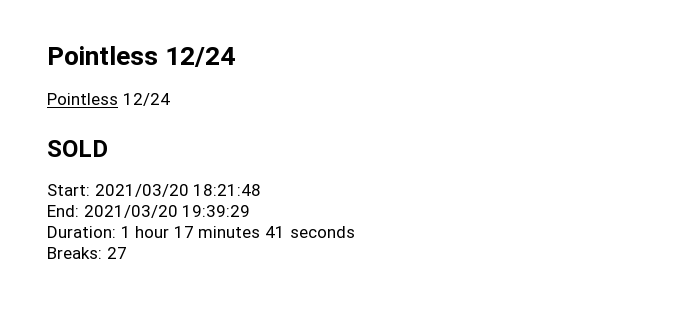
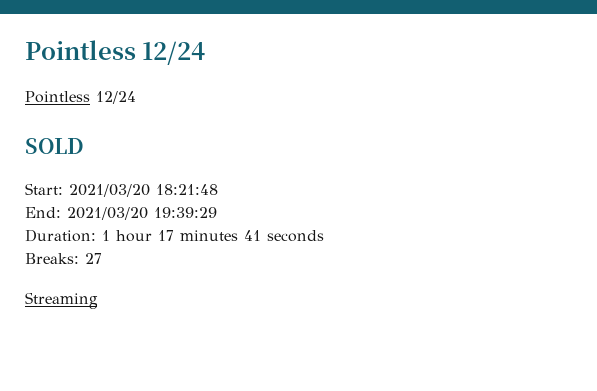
+ Streaming

